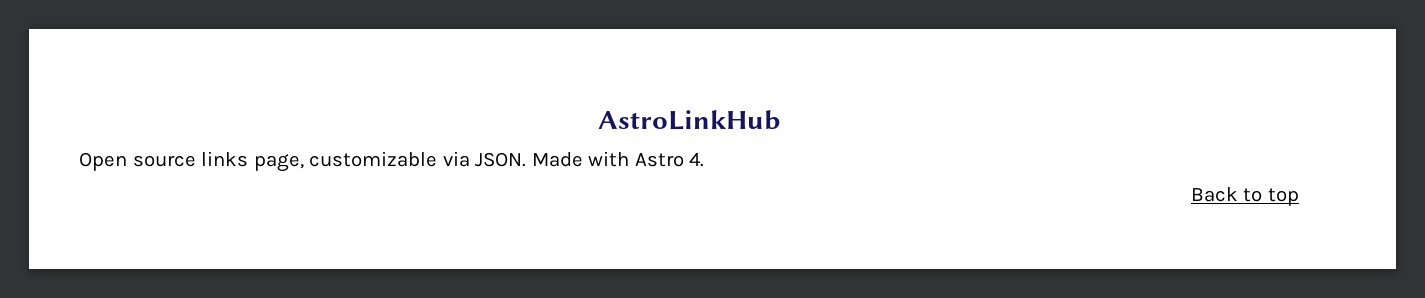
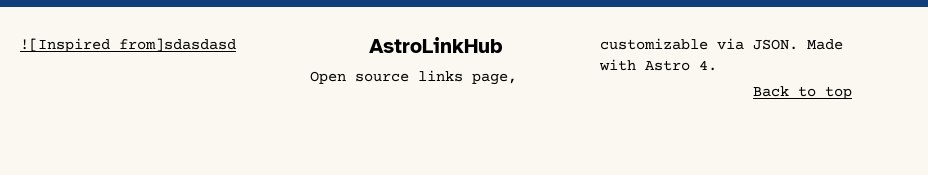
+ ![Inspired from]sdasdasd

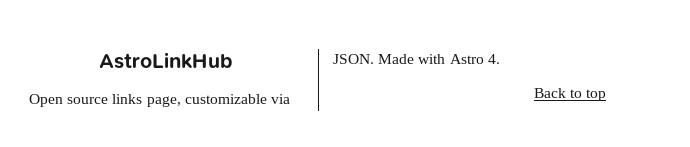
- ![Inspired from]sdasdasd

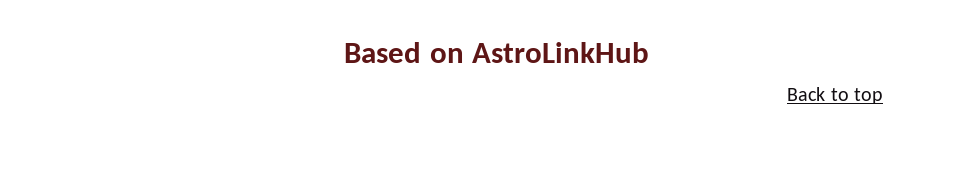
- AstroLinkHub
+ Based on AstroLinkHub
- Open source links page, customizable via JSON. Made with Astro 4.

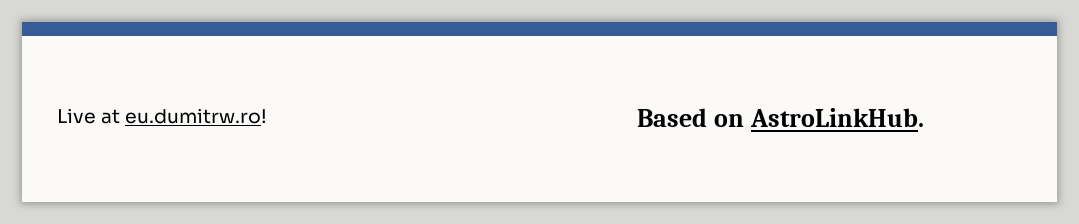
- Based on AstroLinkHub
- Back to top
+ Live at eu.dumitrw.ro!
+ Based on AstroLinkHub.

